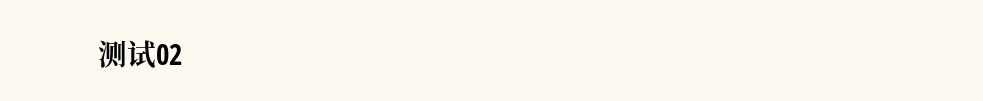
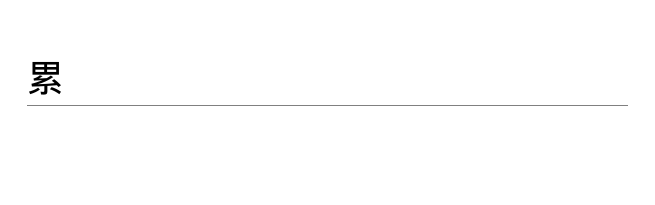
- 测试02
+ 累

